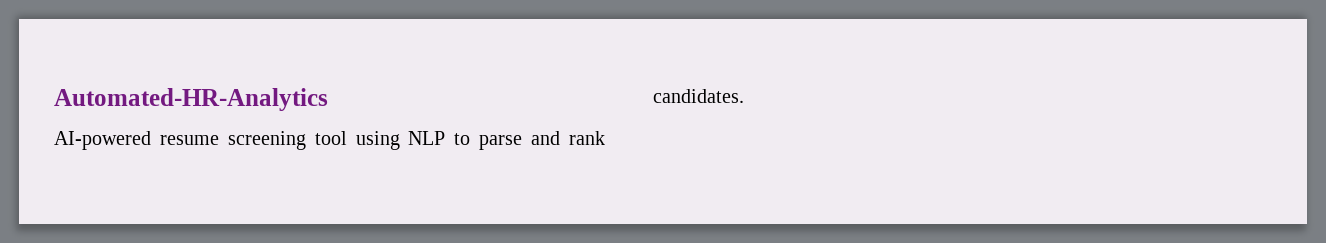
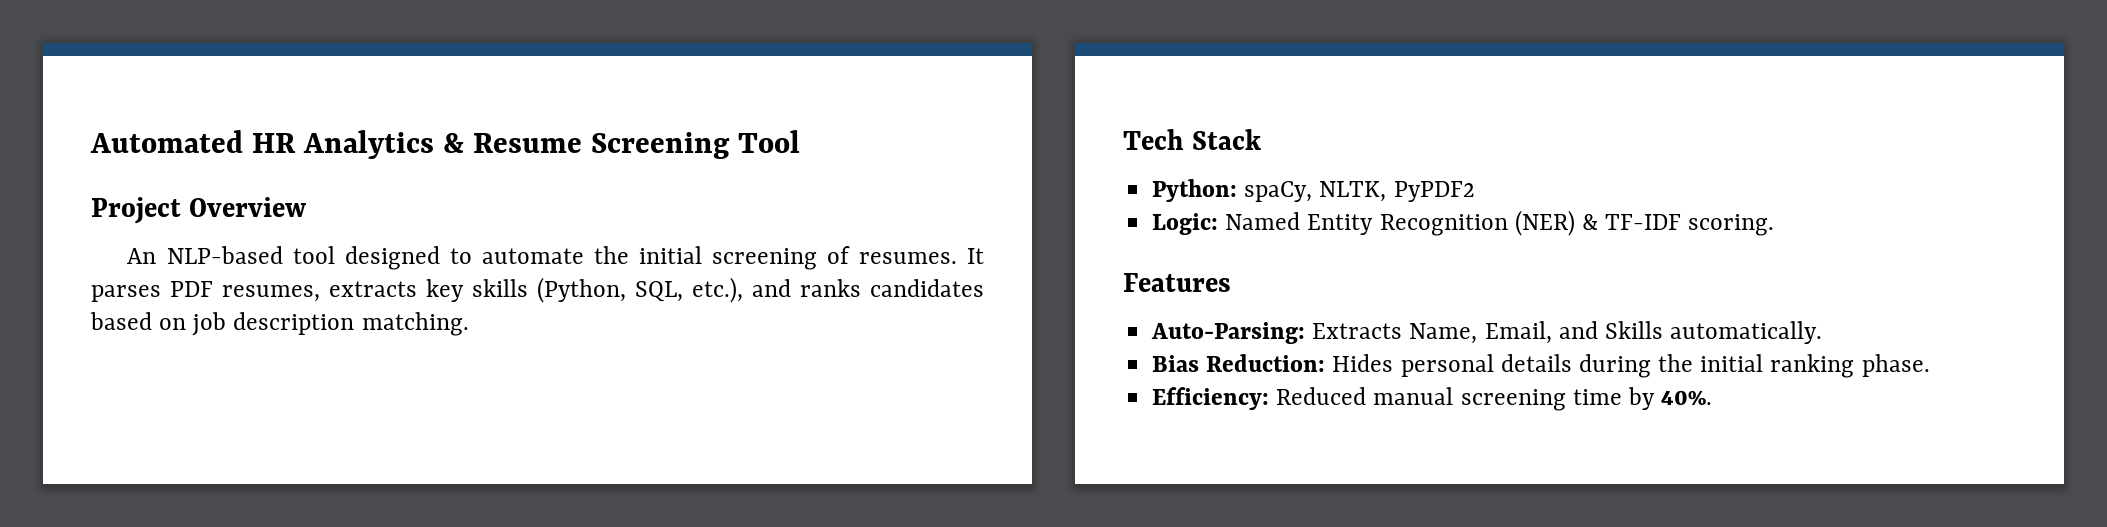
- Automated-HR-Analytics
- AI-powered resume screening tool using NLP to parse and rank candidates.
+ Automated HR Analytics & Resume Screening Tool
+ Project Overview
+ An NLP-based tool designed to automate the initial screening of resumes. It parses PDF resumes, extracts key skills (Python, SQL, etc.), and ranks candidates based on job description matching.
+ Tech Stack
+ Python: spaCy, NLTK, PyPDF2
+ Logic: Named Entity Recognition (NER) & TF-IDF scoring.
+ Features
+ Auto-Parsing: Extracts Name, Email, and Skills automatically.
+ Bias Reduction: Hides personal details during the initial ranking phase.
+ Efficiency: Reduced manual screening time by 40%.

